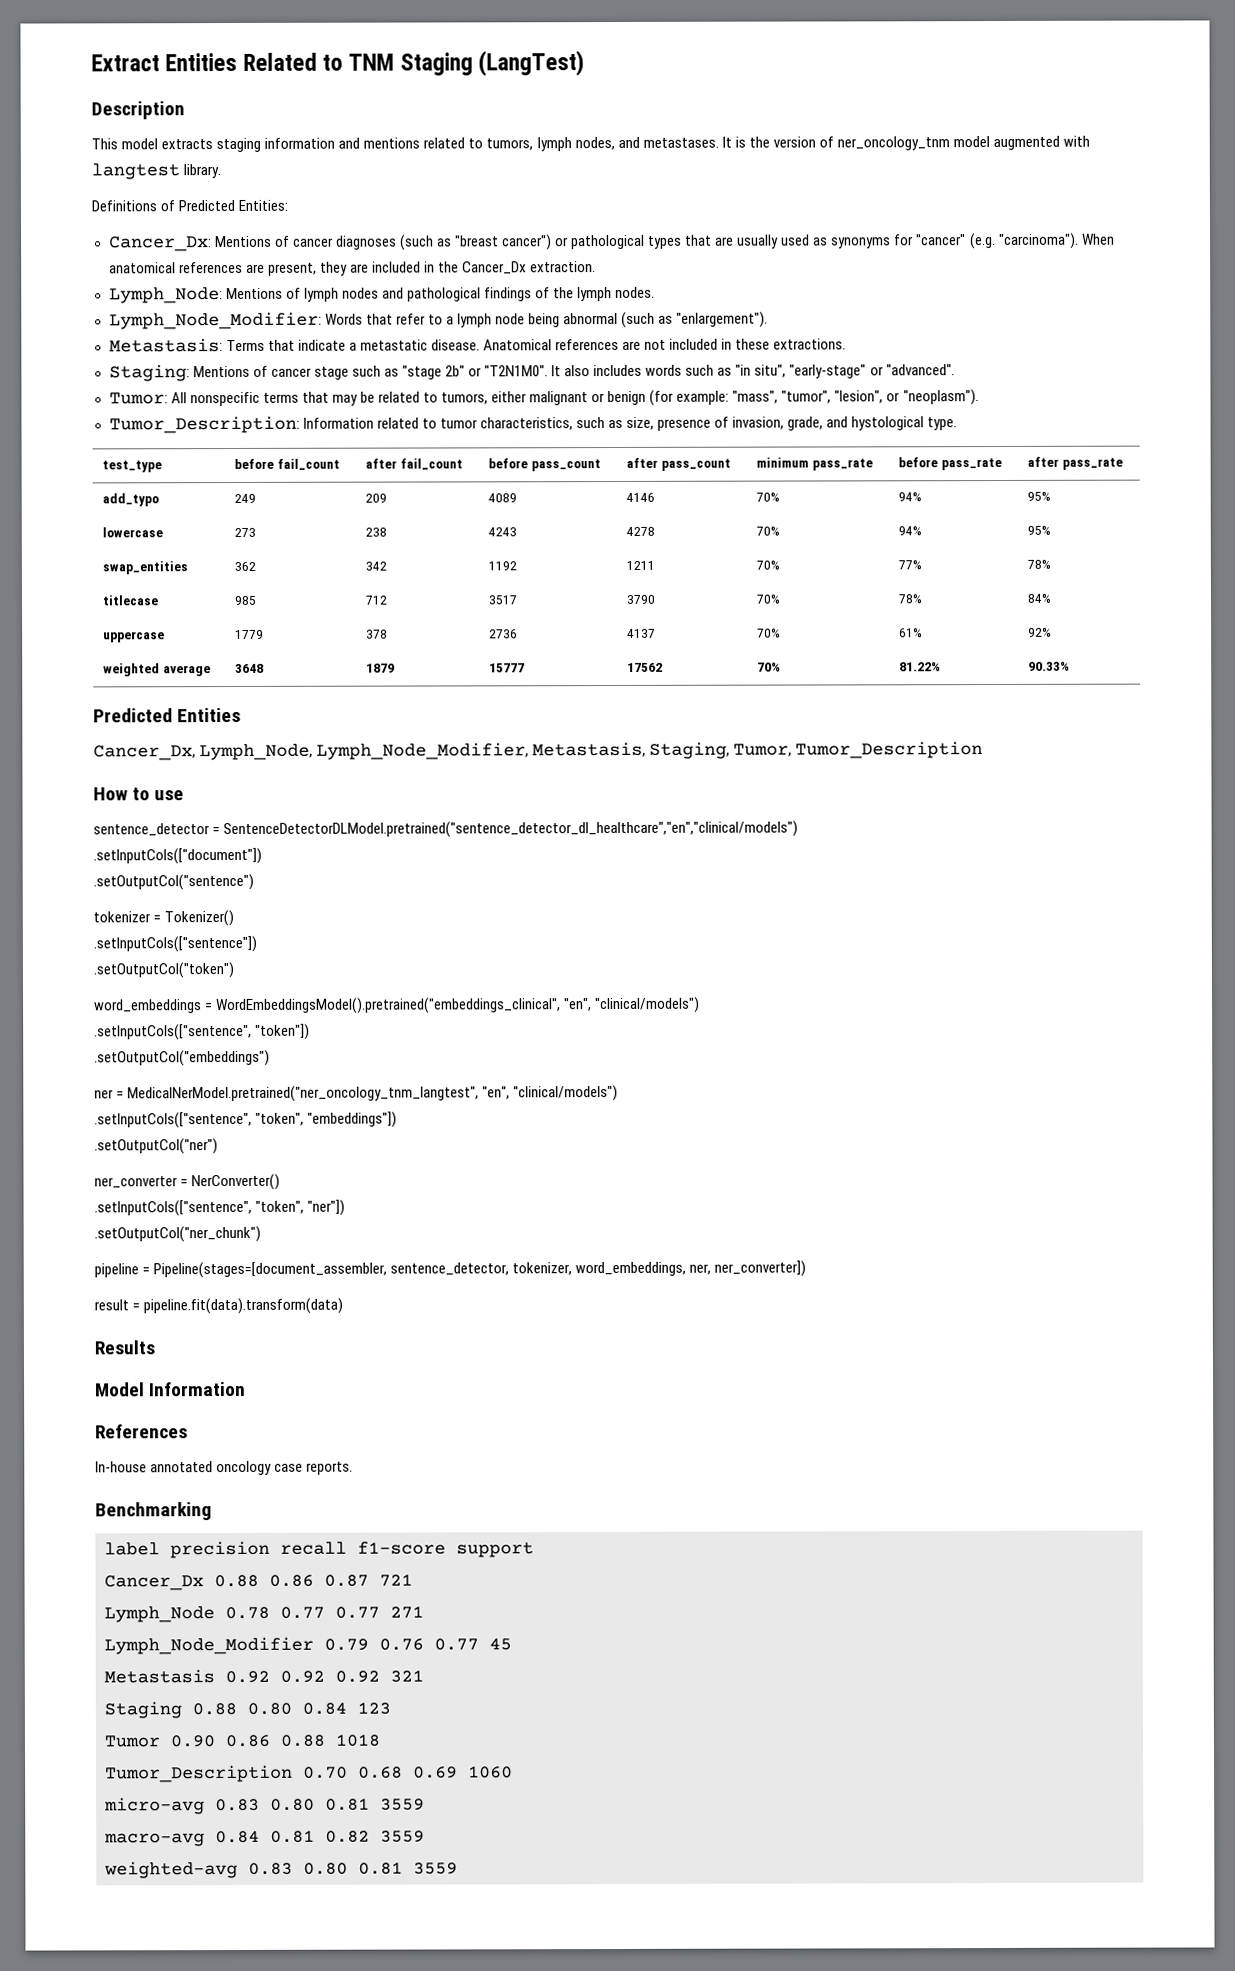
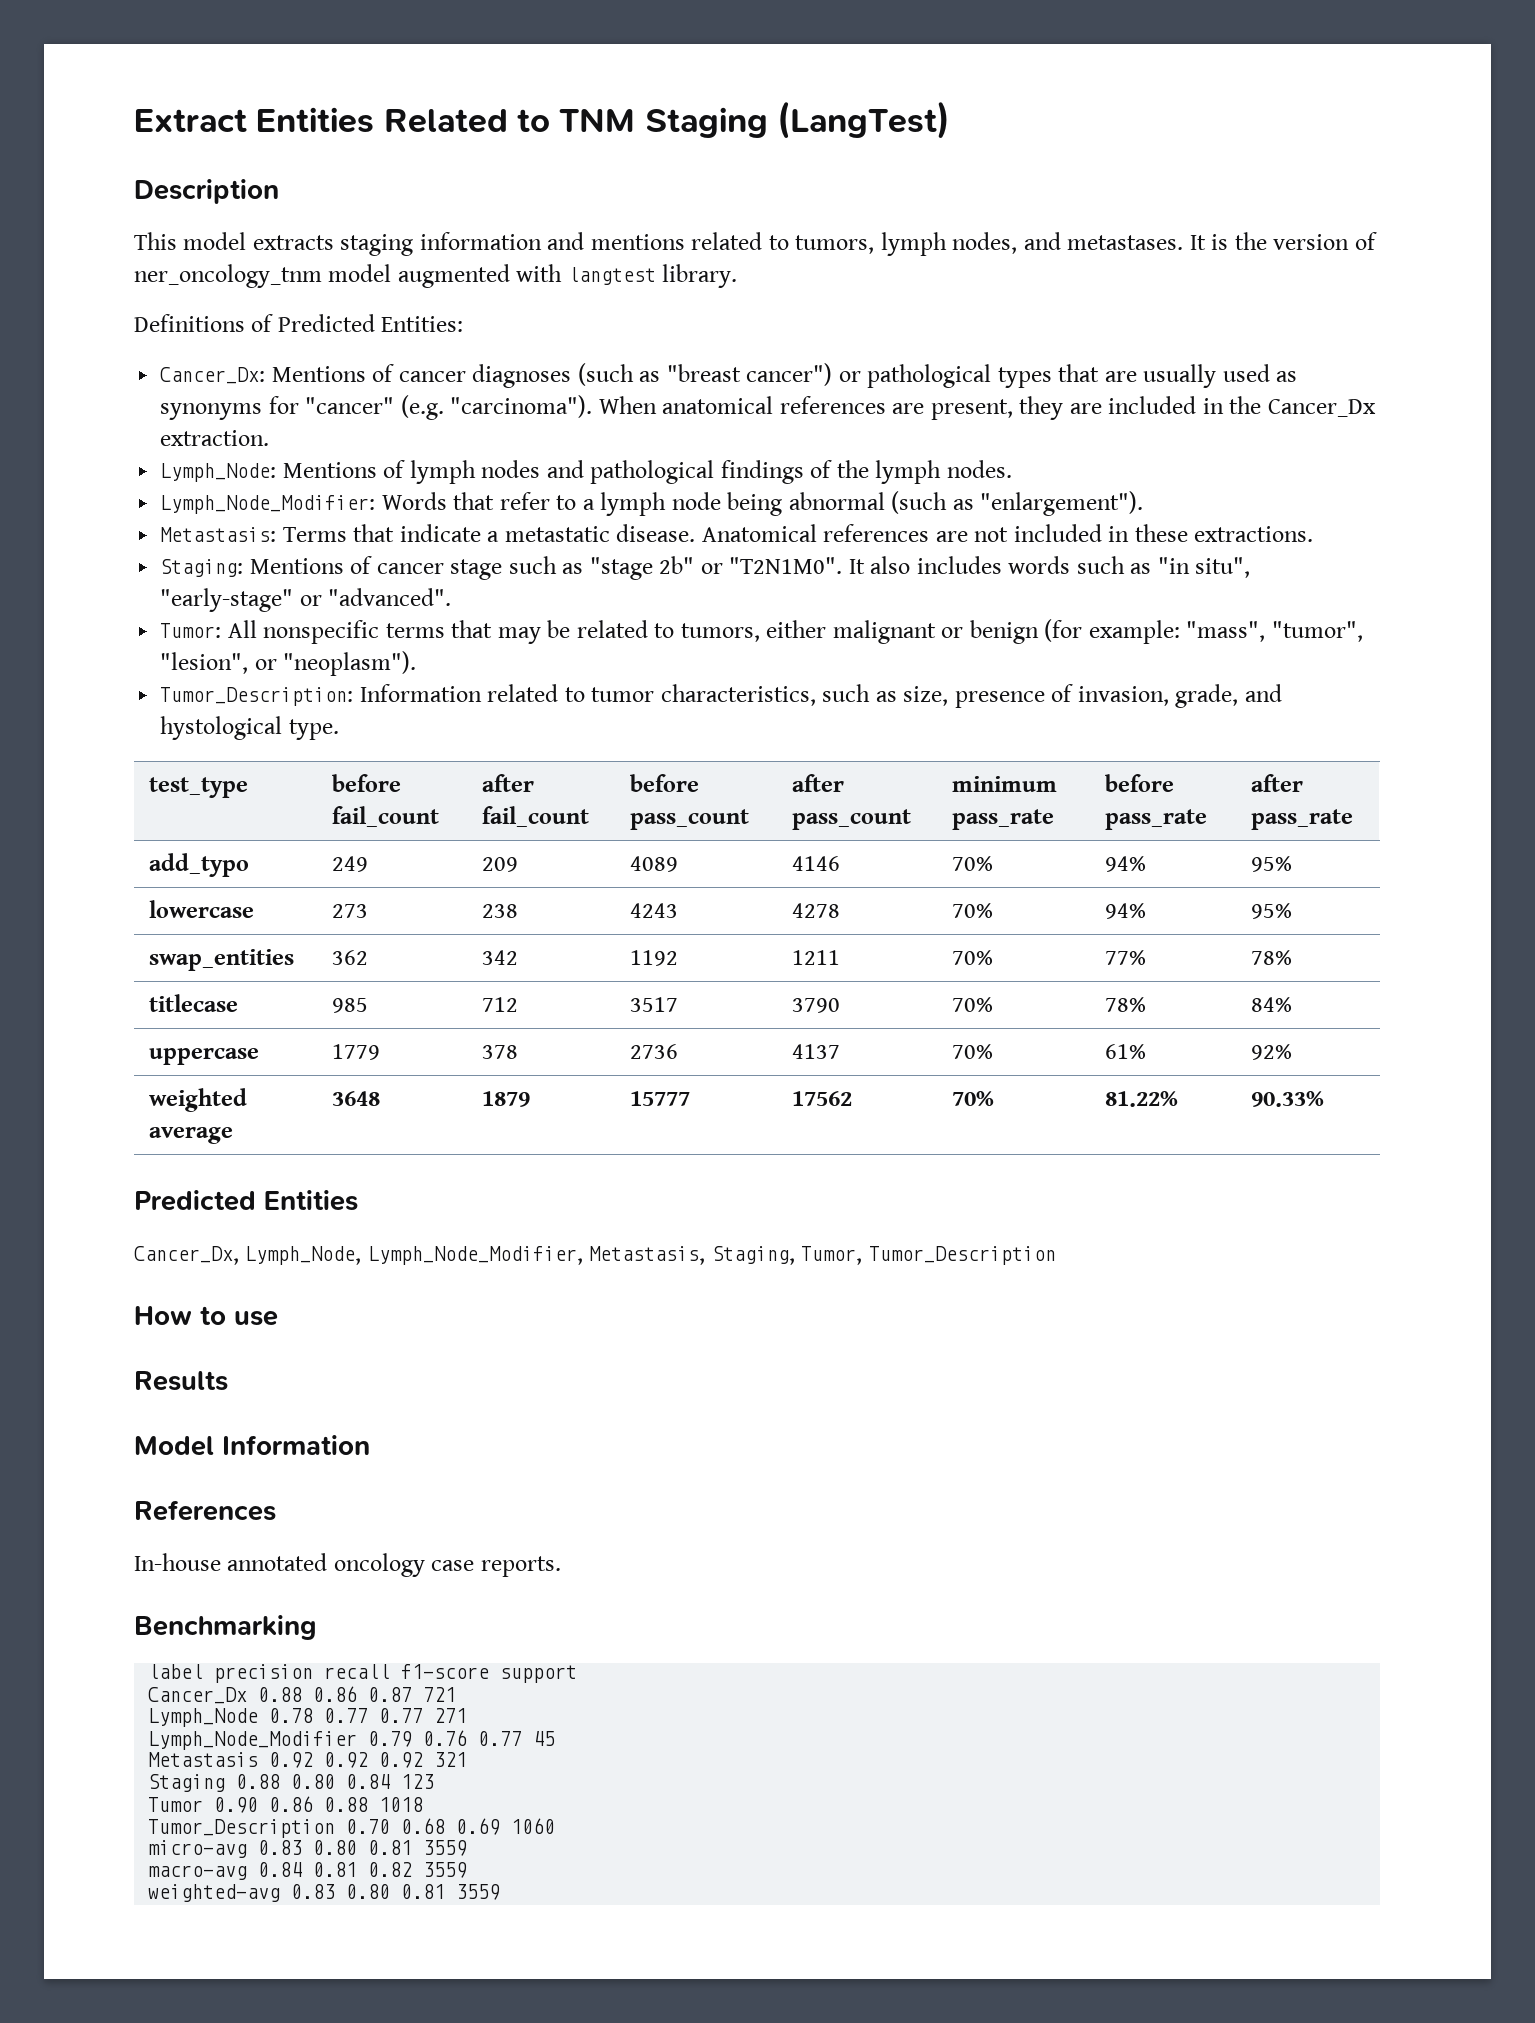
- sentence_detector = SentenceDetectorDLModel.pretrained("sentence_detector_dl_healthcare","en","clinical/models")
- .setInputCols(["document"])
- .setOutputCol("sentence")
- tokenizer = Tokenizer()
- .setInputCols(["sentence"])
- .setOutputCol("token")
- word_embeddings = WordEmbeddingsModel().pretrained("embeddings_clinical", "en", "clinical/models")
- .setInputCols(["sentence", "token"])
- .setOutputCol("embeddings")
- ner = MedicalNerModel.pretrained("ner_oncology_tnm_langtest", "en", "clinical/models")
- .setInputCols(["sentence", "token", "embeddings"])
- .setOutputCol("ner")
- ner_converter = NerConverter()
- .setInputCols(["sentence", "token", "ner"])
- .setOutputCol("ner_chunk")
- pipeline = Pipeline(stages=[document_assembler, sentence_detector, tokenizer, word_embeddings, ner, ner_converter])
- result = pipeline.fit(data).transform(data)

